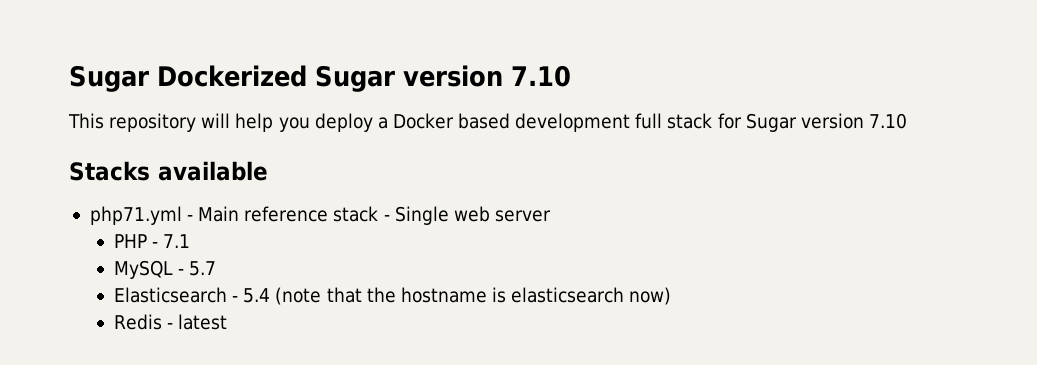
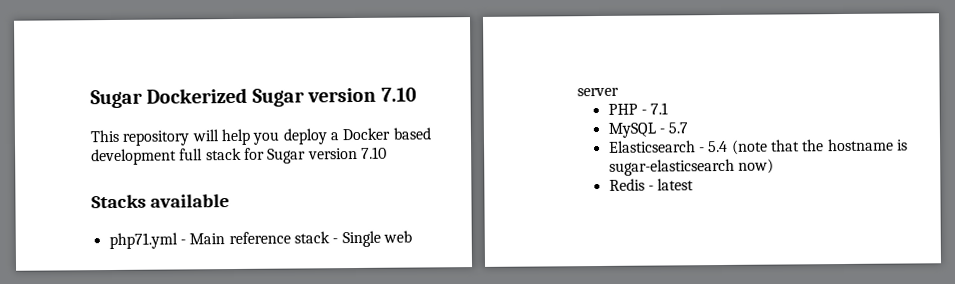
- Elasticsearch - 5.4 (note that the hostname is elasticsearch now)
+ Elasticsearch - 5.4 (note that the hostname is sugar-elasticsearch now)

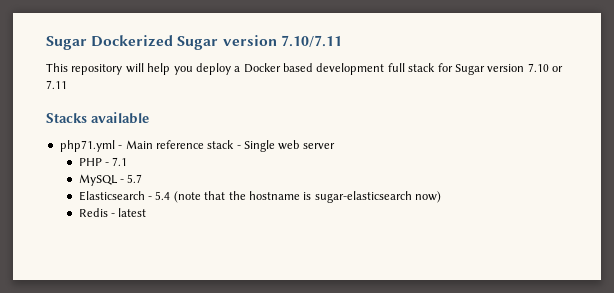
- Sugar Dockerized Sugar version 7.10
+ Sugar Dockerized Sugar version 7.10/7.11
- This repository will help you deploy a Docker based development full stack for Sugar version 7.10
+ This repository will help you deploy a Docker based development full stack for Sugar version 7.10 or 7.11

